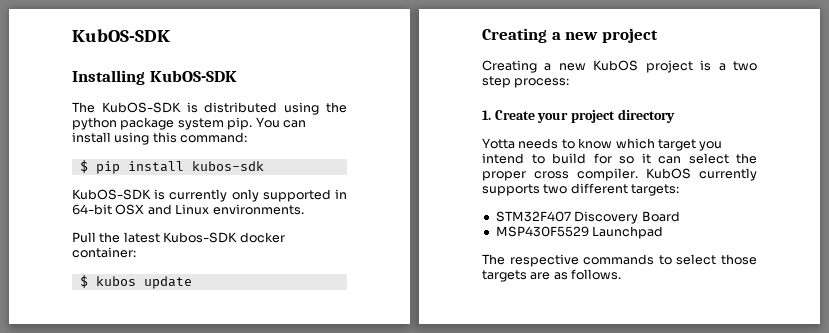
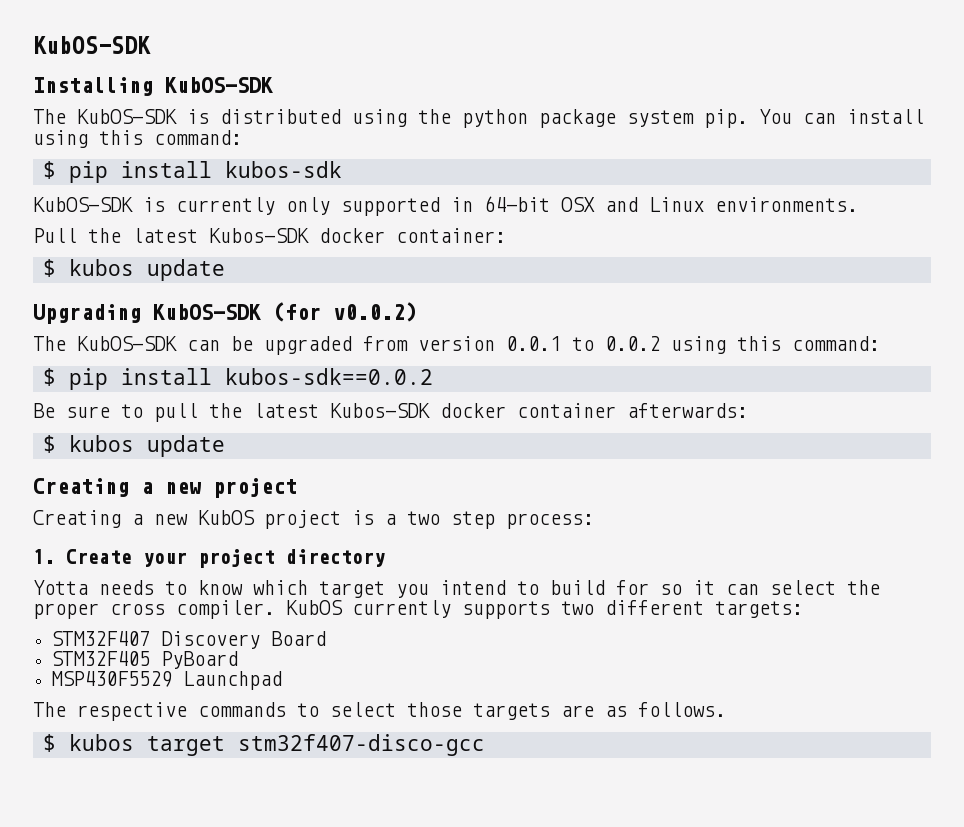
+ Upgrading KubOS-SDK (for v0.0.2)
+ The KubOS-SDK can be upgraded from version 0.0.1 to 0.0.2 using this command:
+ $ pip install kubos-sdk==0.0.2
+ Be sure to pull the latest Kubos-SDK docker container afterwards:
+ $ kubos update
+ STM32F405 PyBoard
+ $ kubos target stm32f407-disco-gcc

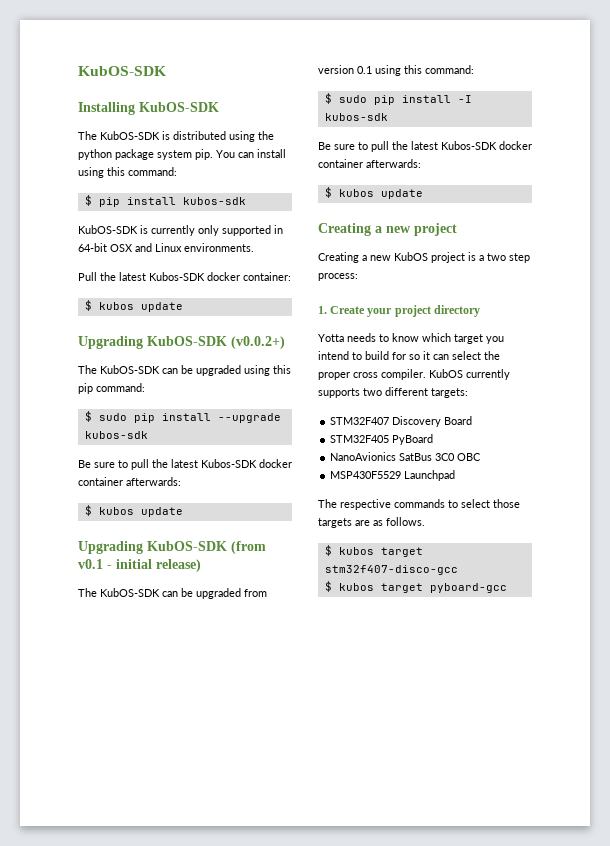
- Upgrading KubOS-SDK (for v0.0.2)
+ Upgrading KubOS-SDK (v0.0.2+)
+ The KubOS-SDK can be upgraded using this pip command:
+ $ sudo pip install --upgrade kubos-sdk
+ Be sure to pull the latest Kubos-SDK docker container afterwards:
+ $ kubos update
+ Upgrading KubOS-SDK (from v0.1 - initial release)
- The KubOS-SDK can be upgraded from version 0.0.1 to 0.0.2 using this command:
- $ pip install kubos-sdk==0.0.2
+ The KubOS-SDK can be upgraded from version 0.1 using this command:
+ $ sudo pip install -I kubos-sdk
+ NanoAvionics SatBus 3C0 OBC
+ $ kubos target pyboard-gcc

